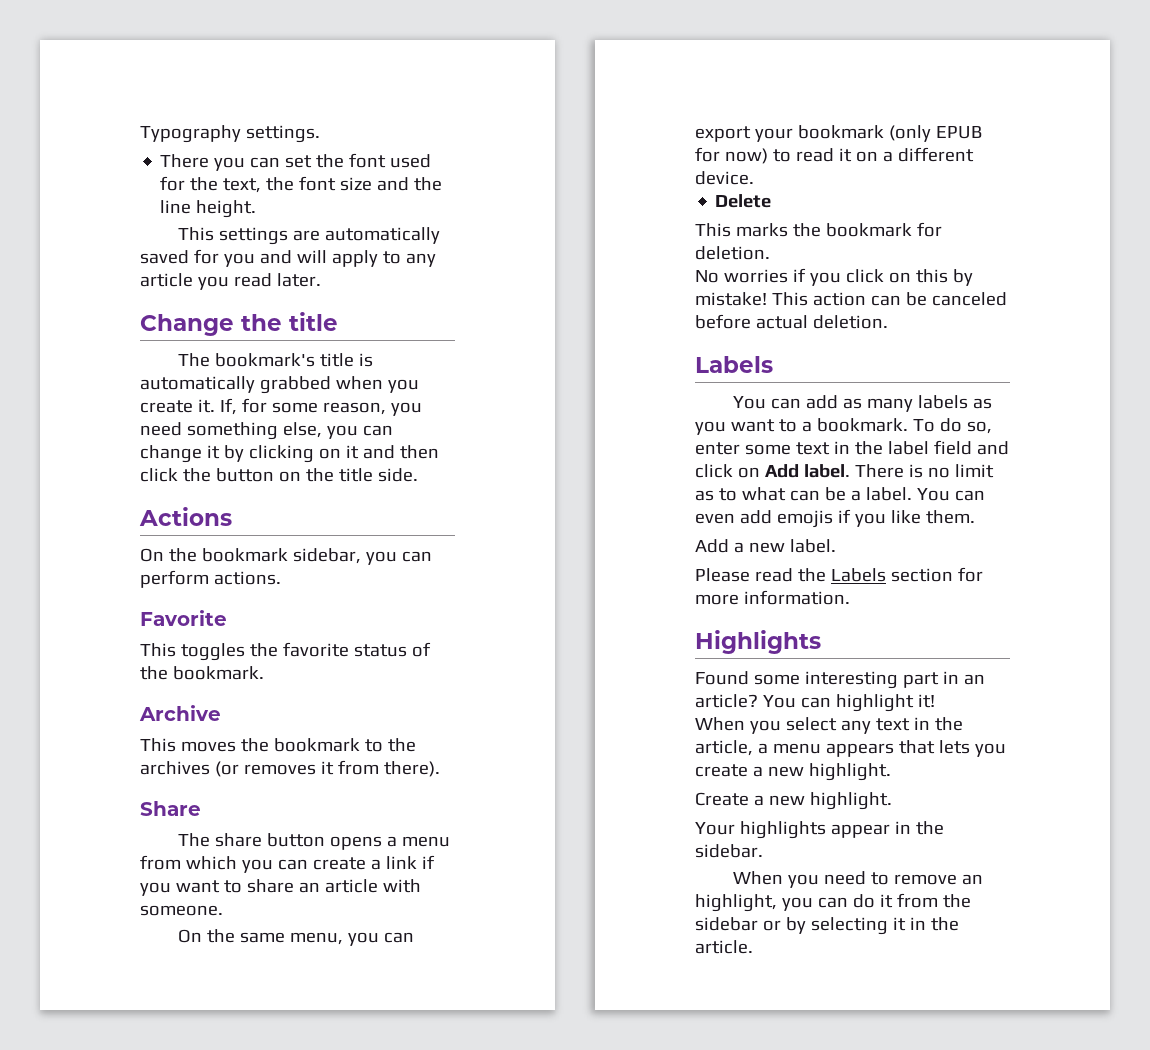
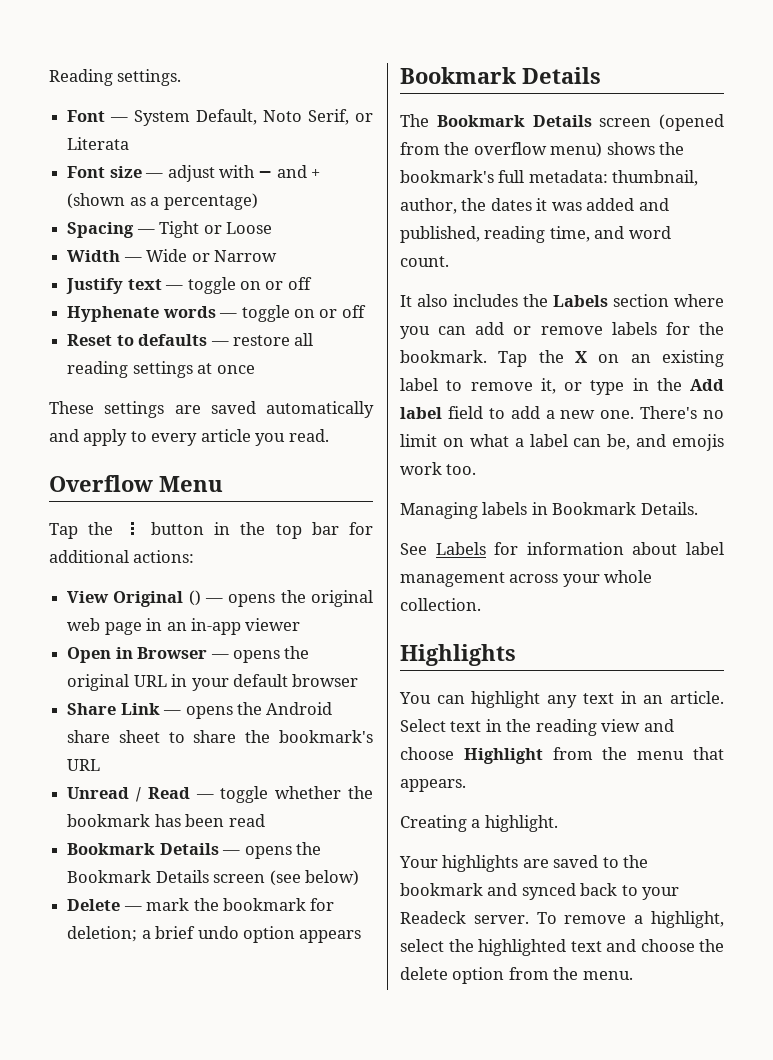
- Typography settings.
+ Reading settings.
- There you can set the font used for the text, the font size and the line height.
- This settings are automatically saved for you and will apply to any article you read later.
- Change the title
- The bookmark's title is automatically grabbed when you create it. If, for some reason, you need something else, you can change it by clicking on it and then click the button on the title side.
- Actions
- On the bookmark sidebar, you can perform actions.
- Favorite
- This toggles the favorite status of the bookmark.
- Archive
- This moves the bookmark to the archives (or removes it from there).
- Share
- The share button opens a menu from which you can create a link if you want to share an article with someone.
- On the same menu, you can export your bookmark (only EPUB for now) to read it on a different device.
+ Font — System Default, Noto Serif, or Literata
+ Font size — adjust with − and + (shown as a percentage)
+ Spacing — Tight or Loose
+ Width — Wide or Narrow
+ Justify text — toggle on or off
+ Hyphenate words — toggle on or off
+ Reset to defaults — restore all reading settings at once
+ These settings are saved automatically and apply to every article you read.
+ Overflow Menu
+ Tap the ⋮ button in the top bar for additional actions:
+ View Original () — opens the original web page in an in-app viewer
+ Open in Browser — opens the original URL in your default browser
+ Share Link — opens the Android share sheet to share the bookmark's URL
+ Unread / Read — toggle whether the bookmark has been read
+ Bookmark Details — opens the Bookmark Details screen (see below)
- Delete
- This marks the bookmark for deletion.
- No worries if you click on this by mistake! This action can be canceled before actual deletion.
- Labels
- You can add as many labels as you want to a bookmark. To do so, enter some text in the label field and click on Add label. There is no limit as to what can be a label. You can even add emojis if you like them.
- Add a new label.
- Please read the Labels section for more information.
+ Delete — mark the bookmark for deletion; a brief undo option appears
+ Bookmark Details
+ The Bookmark Details screen (opened from the overflow menu) shows the bookmark's full metadata: thumbnail, author, the dates it was added and published, reading time, and word count.
+ It also includes the Labels section where you can add or remove labels for the bookmark. Tap the X on an existing label to remove it, or type in the Add label field to add a new one. There's no limit on what a label can be, and emojis work too.
+ Managing labels in Bookmark Details.
+ See Labels for information about label management across your whole collection.
  Highlights
- Found some interesting part in an article? You can highlight it!
- When you select any text in the article, a menu appears that lets you create a new highlight.
- Create a new highlight.
- Your highlights appear in the sidebar.
- When you need to remove an highlight, you can do it from the sidebar or by selecting it in the article.
+ You can highlight any text in an article. Select text in the reading view and choose Highlight from the menu that appears.
+ Creating a highlight.
+ Your highlights are saved to the bookmark and synced back to your Readeck server. To remove a highlight, select the highlighted text and choose the delete option from the menu.

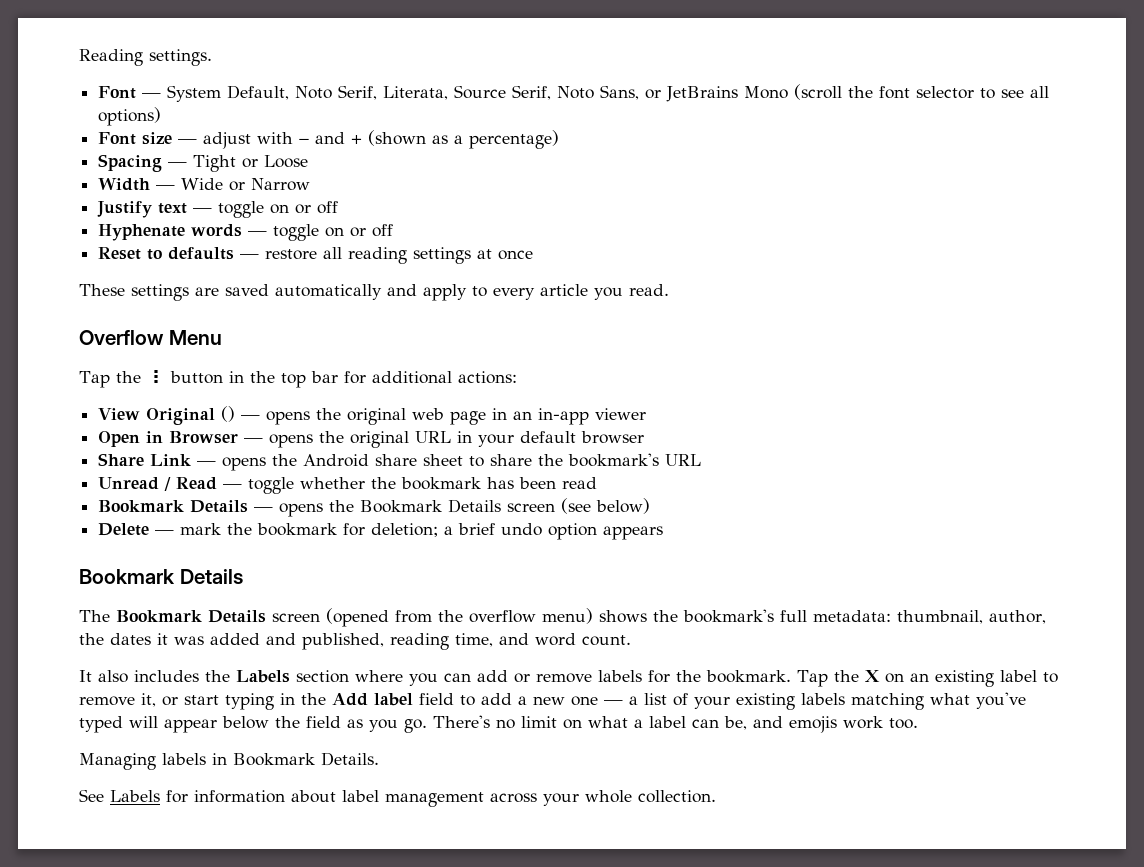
- Font — System Default, Noto Serif, or Literata
+ Font — System Default, Noto Serif, Literata, Source Serif, Noto Sans, or JetBrains Mono (scroll the font selector to see all options)
- Tap the X on an existing label to remove it, or type in the Add label field to add a new one.
+ Tap the X on an existing label to remove it, or start typing in the Add label field to add a new one — a list of your existing labels matching what you've typed will appear below the field as you go.
- Highlights
- You can highlight any text in an article. Select text in the reading view and choose Highlight from the menu that appears.
- Creating a highlight.
- Your highlights are saved to the bookmark and synced back to your Readeck server. To remove a highlight, select the highlighted text and choose the delete option from the menu.

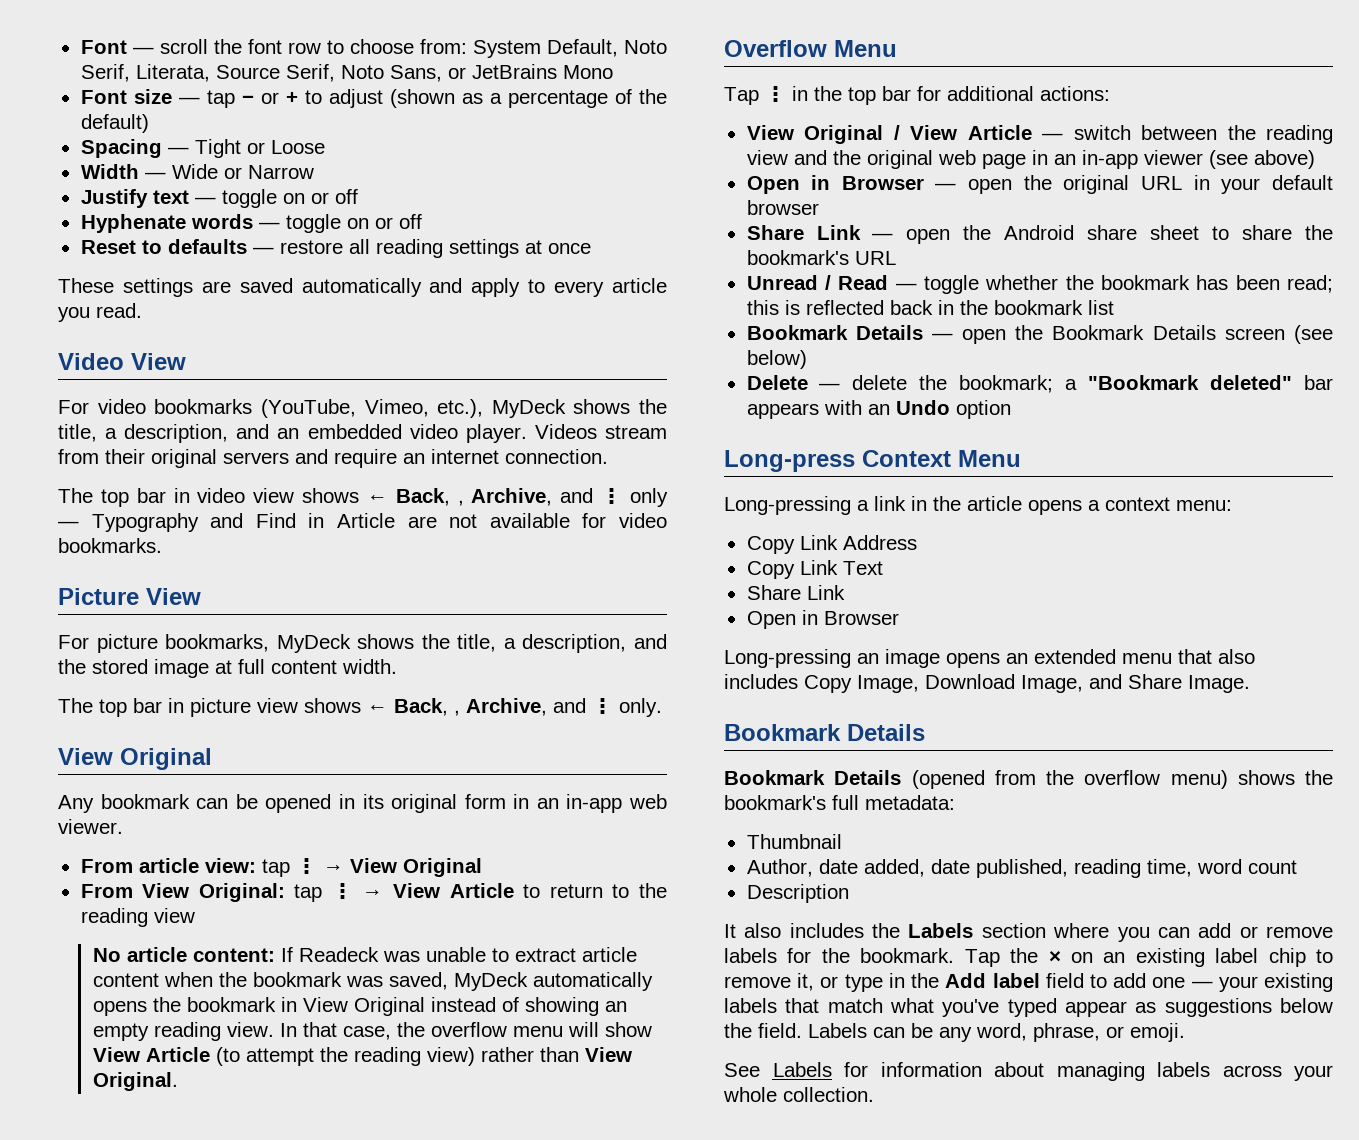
- Reading settings.
- Font — System Default, Noto Serif, Literata, Source Serif, Noto Sans, or JetBrains Mono (scroll the font selector to see all options)
- Font size — adjust with − and + (shown as a percentage)
+ Font — scroll the font row to choose from: System Default, Noto Serif, Literata, Source Serif, Noto Sans, or JetBrains Mono
+ Font size — tap − or + to adjust (shown as a percentage of the default)
+ Video View
+ For video bookmarks (YouTube, Vimeo, etc.), MyDeck shows the title, a description, and an embedded video player. Videos stream from their original servers and require an internet connection.
+ The top bar in video view shows ← Back, , Archive, and ⋮ only — Typography and Find in Article are not available for video bookmarks.
+ Picture View
+ For picture bookmarks, MyDeck shows the title, a description, and the stored image at full content width.
+ The top bar in picture view shows ← Back, , Archive, and ⋮ only.
+ View Original
+ Any bookmark can be opened in its original form in an in-app web viewer.
+ From article view: tap ⋮ → View Original
+ From View Original: tap ⋮ → View Article to return to the reading view
+ No article content: If Readeck was unable to extract article content when the bookmark was saved, MyDeck automatically opens the bookmark in View Original instead of showing an empty reading view. In that case, the overflow menu will show View Article (to attempt the reading view) rather than View Original.
- Tap the ⋮ button in the top bar for additional actions:
+ Tap ⋮ in the top bar for additional actions:
- View Original () — opens the original web page in an in-app viewer
+ View Original / View Article — switch between the reading view and the original web page in an in-app viewer (see above)
- Open in Browser — opens the original URL in your default browser
+ Open in Browser — open the original URL in your default browser
- Share Link — opens the Android share sheet to share the bookmark's URL
+ Share Link — open the Android share sheet to share the bookmark's URL
- Unread / Read — toggle whether the bookmark has been read
+ Unread / Read — toggle whether the bookmark has been read; this is reflected back in the bookmark list
- Bookmark Details — opens the Bookmark Details screen (see below)
+ Bookmark Details — open the Bookmark Details screen (see below)
- Delete — mark the bookmark for deletion; a brief undo option appears
+ Delete — delete the bookmark; a "Bookmark deleted" bar appears with an Undo option
+ Long-press Context Menu
+ Long-pressing a link in the article opens a context menu:
+ Copy Link Address
+ Copy Link Text
+ Share Link
+ Open in Browser
+ Long-pressing an image opens an extended menu that also includes Copy Image, Download Image, and Share Image.
- The Bookmark Details screen (opened from the overflow menu) shows the bookmark's full metadata: thumbnail, author, the dates it was added and published, reading time, and word count.
+ Bookmark Details (opened from the overflow menu) shows the bookmark's full metadata:
+ Thumbnail
+ Author, date added, date published, reading time, word count
+ Description
- Tap the X on an existing label to remove it, or start typing in the Add label field to add a new one — a list of your existing labels matching what you've typed will appear below the field as you go. There's no limit on what a label can be, and emojis work too.
- Managing labels in Bookmark Details.
+ Tap the × on an existing label chip to remove it, or type in the Add label field to add one — your existing labels that match what you've typed appear as suggestions below the field. Labels can be any word, phrase, or emoji.
- See Labels for information about label management across your whole collection.
+ See Labels for information about managing labels across your whole collection.

